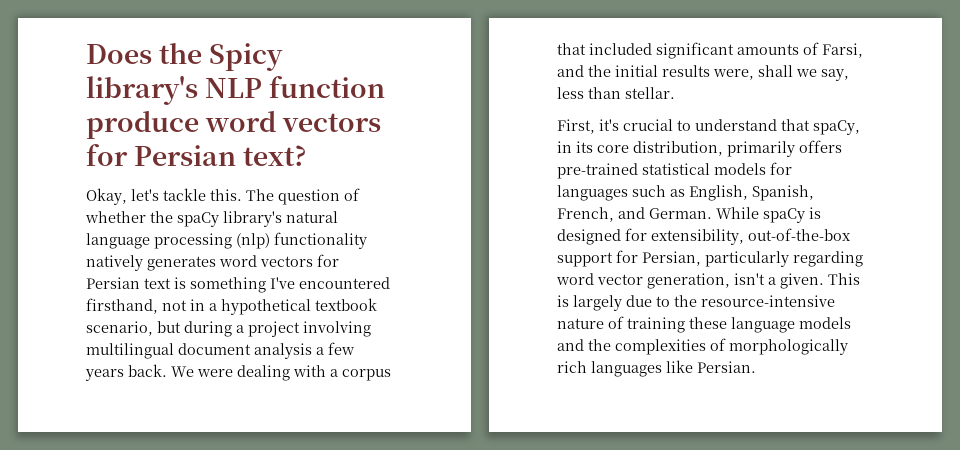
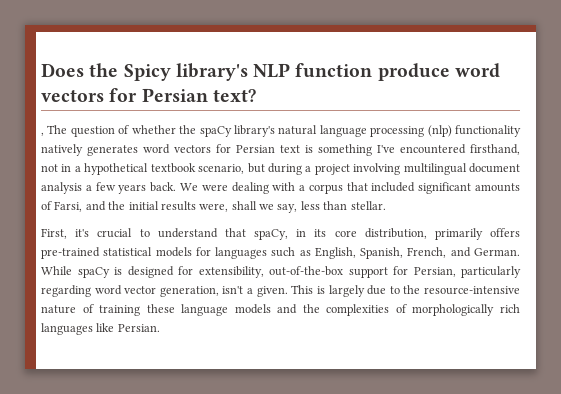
- Okay, let's tackle this. The question of whether the spaCy library's natural language processing (nlp) functionality natively generates word vectors for Persian text is something I've encountered firsthand, not in a hypothetical textbook scenario, but during a project involving multilingual document analysis a few years back.
+ , The question of whether the spaCy library's natural language processing (nlp) functionality natively generates word vectors for Persian text is something I've encountered firsthand, not in a hypothetical textbook scenario, but during a project involving multilingual document analysis a few years back.

